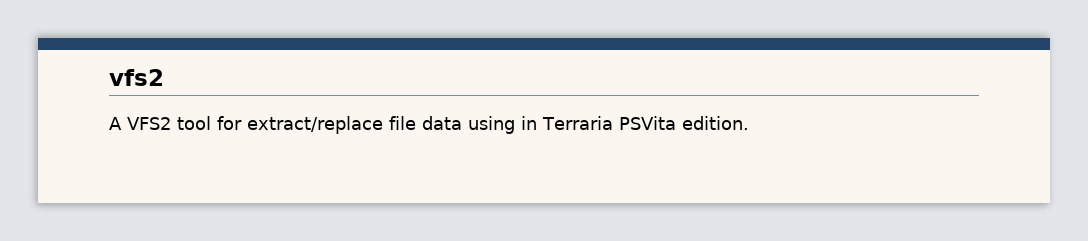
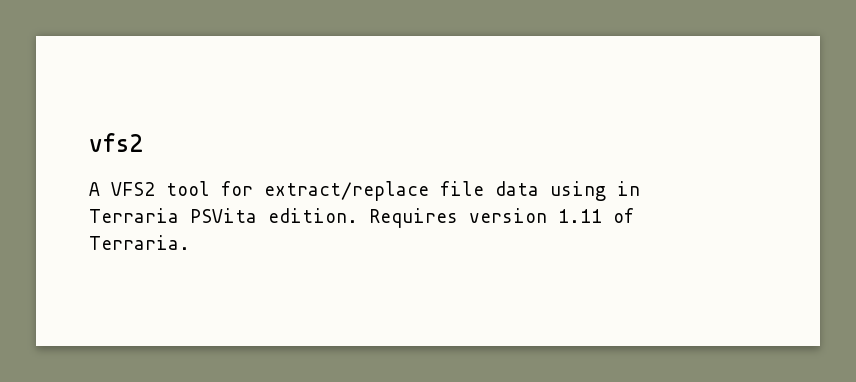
+ Requires version 1.11 of Terraria.

